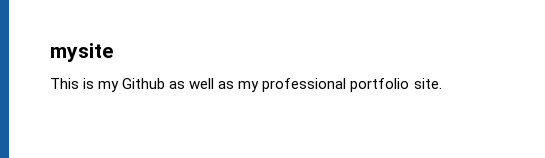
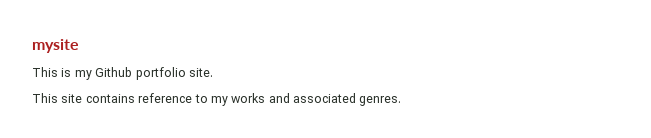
- This is my Github as well as my professional portfolio site.
+ This is my Github portfolio site.
+ This site contains reference to my works and associated genres.

